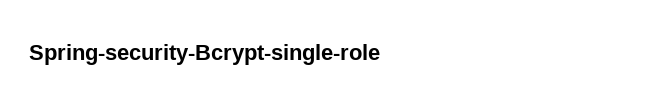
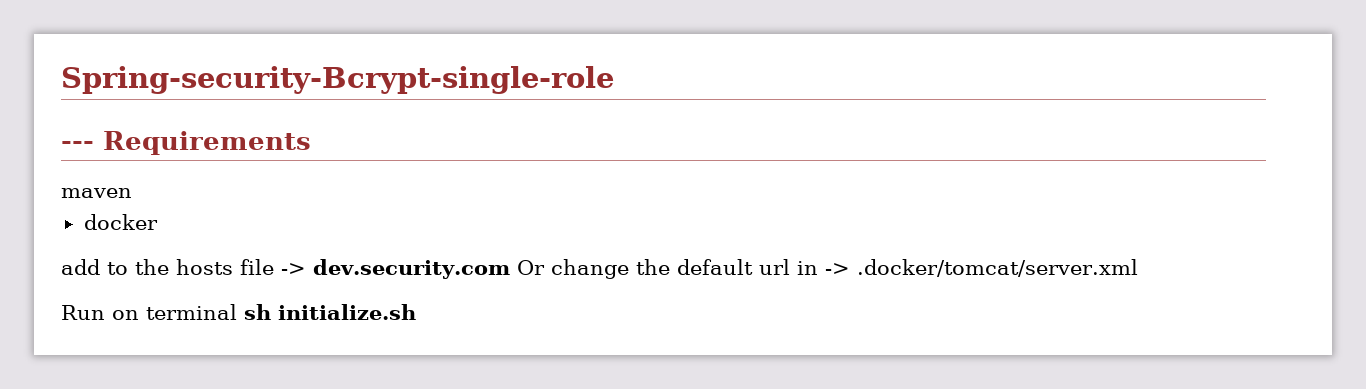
+ --- Requirements
+ maven
+ docker
+ add to the hosts file -> dev.security.com Or change the default url in -> .docker/tomcat/server.xml
+ Run on terminal sh initialize.sh

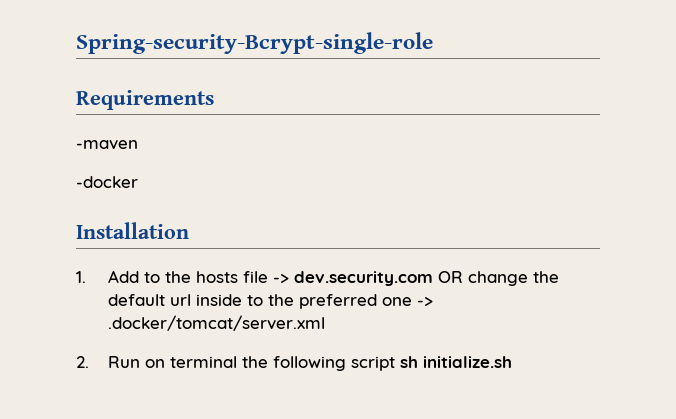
- --- Requirements
+ Requirements
- maven
- docker
- add to the hosts file -> dev.security.com Or change the default url in -> .docker/tomcat/server.xml
+ -maven
+ -docker
+ Installation
+ 1. Add to the hosts file -> dev.security.com OR change the default url inside to the preferred one -> .docker/tomcat/server.xml
- Run on terminal sh initialize.sh
+ 2. Run on terminal the following script sh initialize.sh

